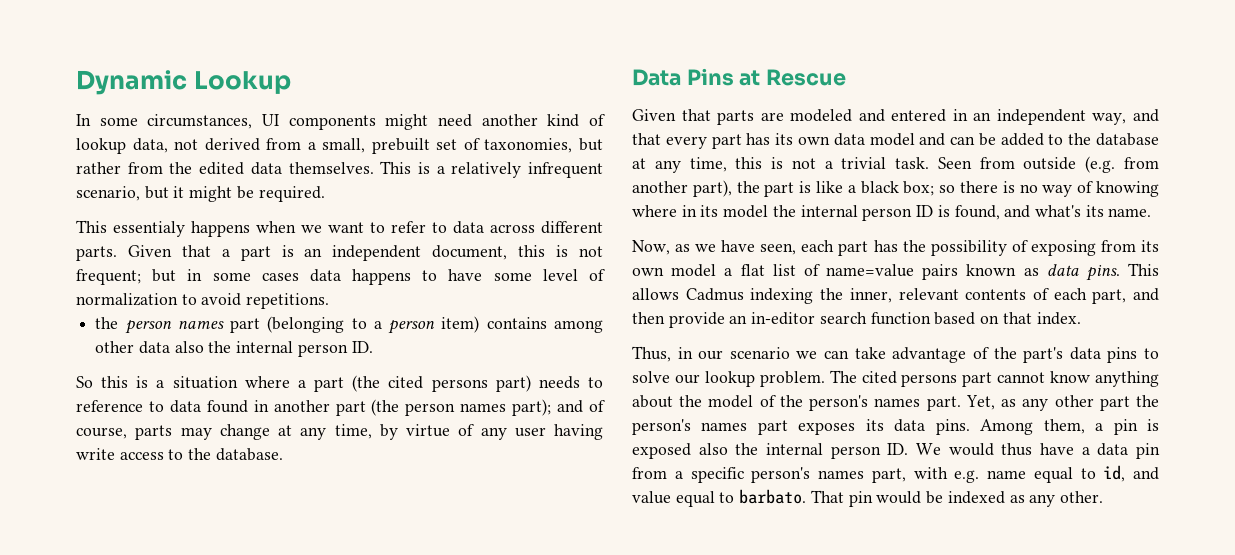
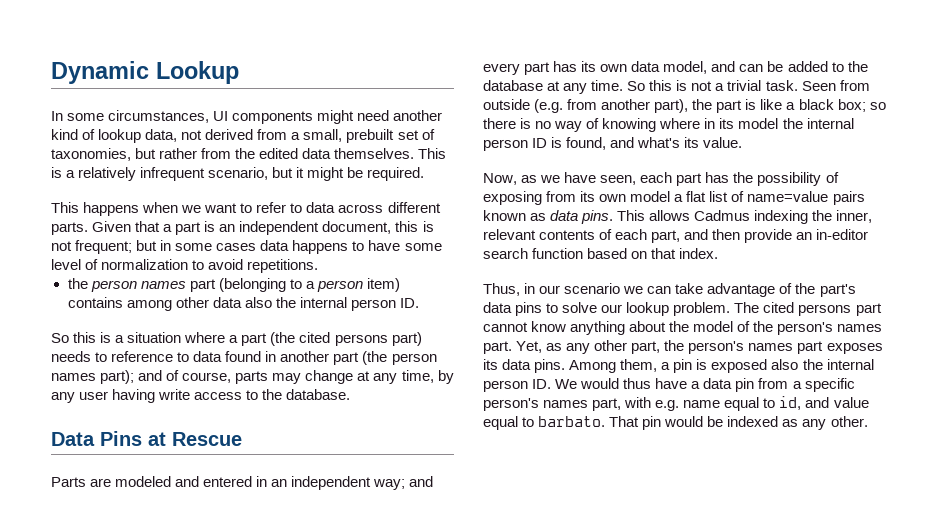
- This essentialy happens when we want to refer to data across different parts.
+ This happens when we want to refer to data across different parts.
- So this is a situation where a part (the cited persons part) needs to reference to data found in another part (the person names part); and of course, parts may change at any time, by virtue of any user having write access to the database.
+ So this is a situation where a part (the cited persons part) needs to reference to data found in another part (the person names part); and of course, parts may change at any time, by any user having write access to the database.
- Given that parts are modeled and entered in an independent way, and that every part has its own data model and can be added to the database at any time, this is not a trivial task.
+ Parts are modeled and entered in an independent way; and every part has its own data model, and can be added to the database at any time. So this is not a trivial task.
- Seen from outside (e.g. from another part), the part is like a black box; so there is no way of knowing where in its model the internal person ID is found, and what's its name.
+ Seen from outside (e.g. from another part), the part is like a black box; so there is no way of knowing where in its model the internal person ID is found, and what's its value.
- Yet, as any other part the person's names part exposes its data pins.
+ Yet, as any other part, the person's names part exposes its data pins.

